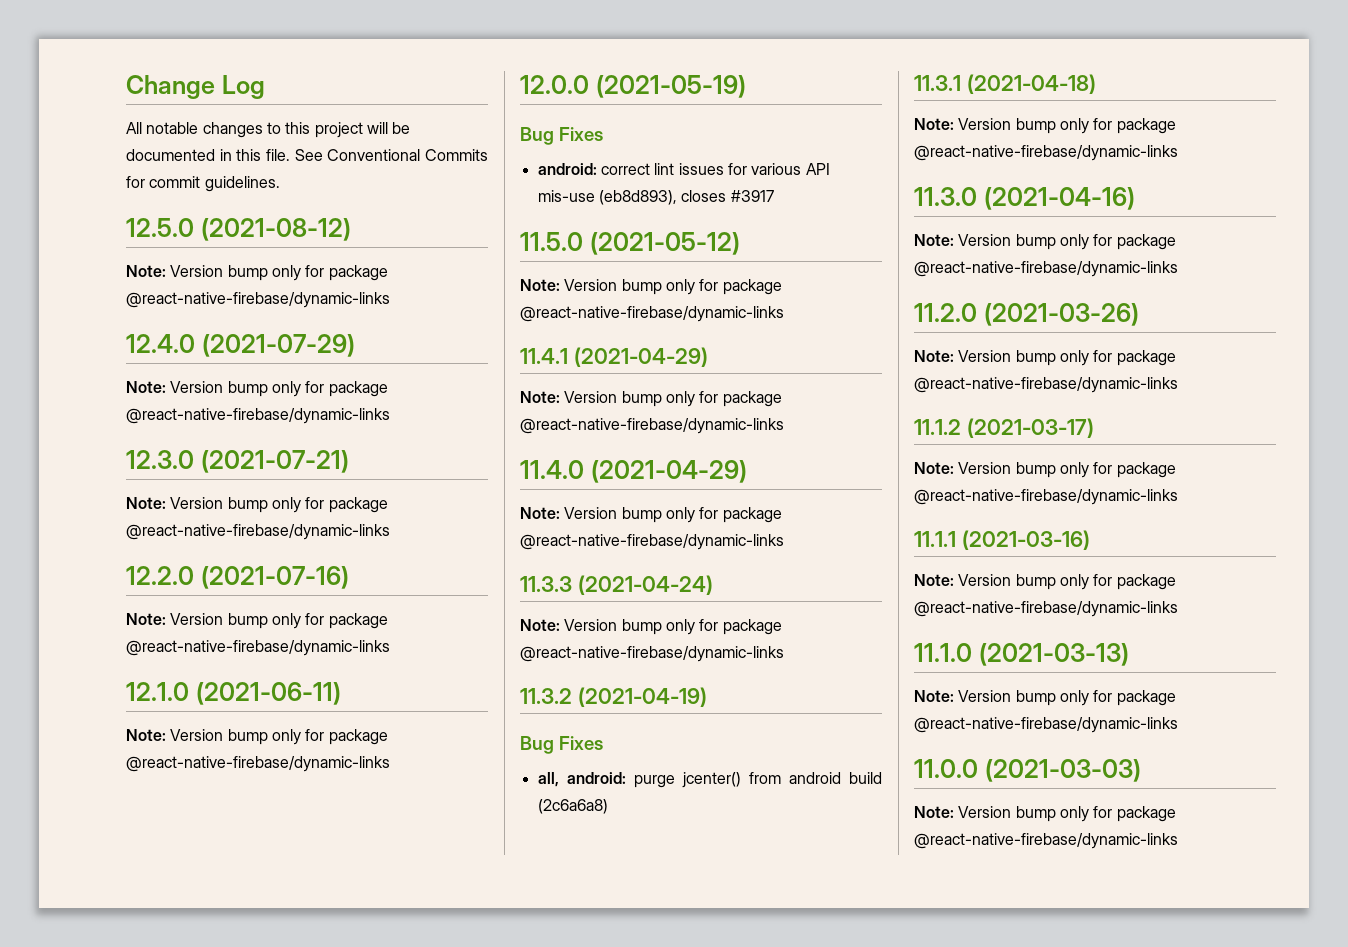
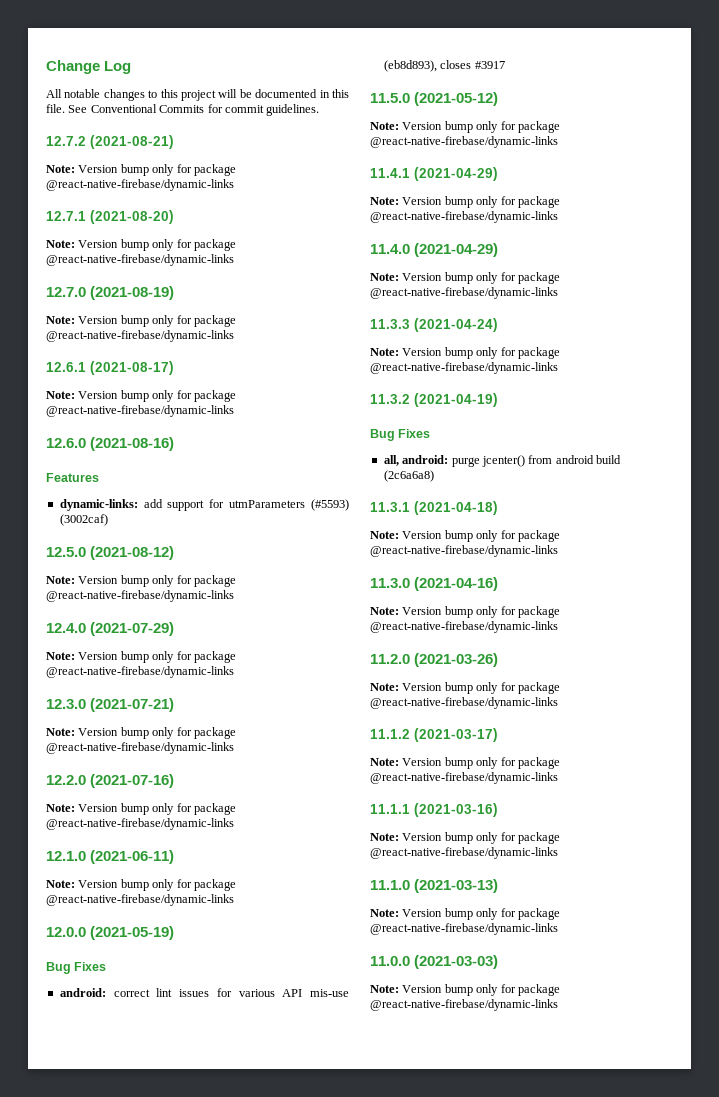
+ 12.7.2 (2021-08-21)
+ Note: Version bump only for package @react-native-firebase/dynamic-links
+ 12.7.1 (2021-08-20)
+ Note: Version bump only for package @react-native-firebase/dynamic-links
+ 12.7.0 (2021-08-19)
+ Note: Version bump only for package @react-native-firebase/dynamic-links
+ 12.6.1 (2021-08-17)
+ Note: Version bump only for package @react-native-firebase/dynamic-links
+ 12.6.0 (2021-08-16)
+ Features
+ dynamic-links: add support for utmParameters (#5593) (3002caf)

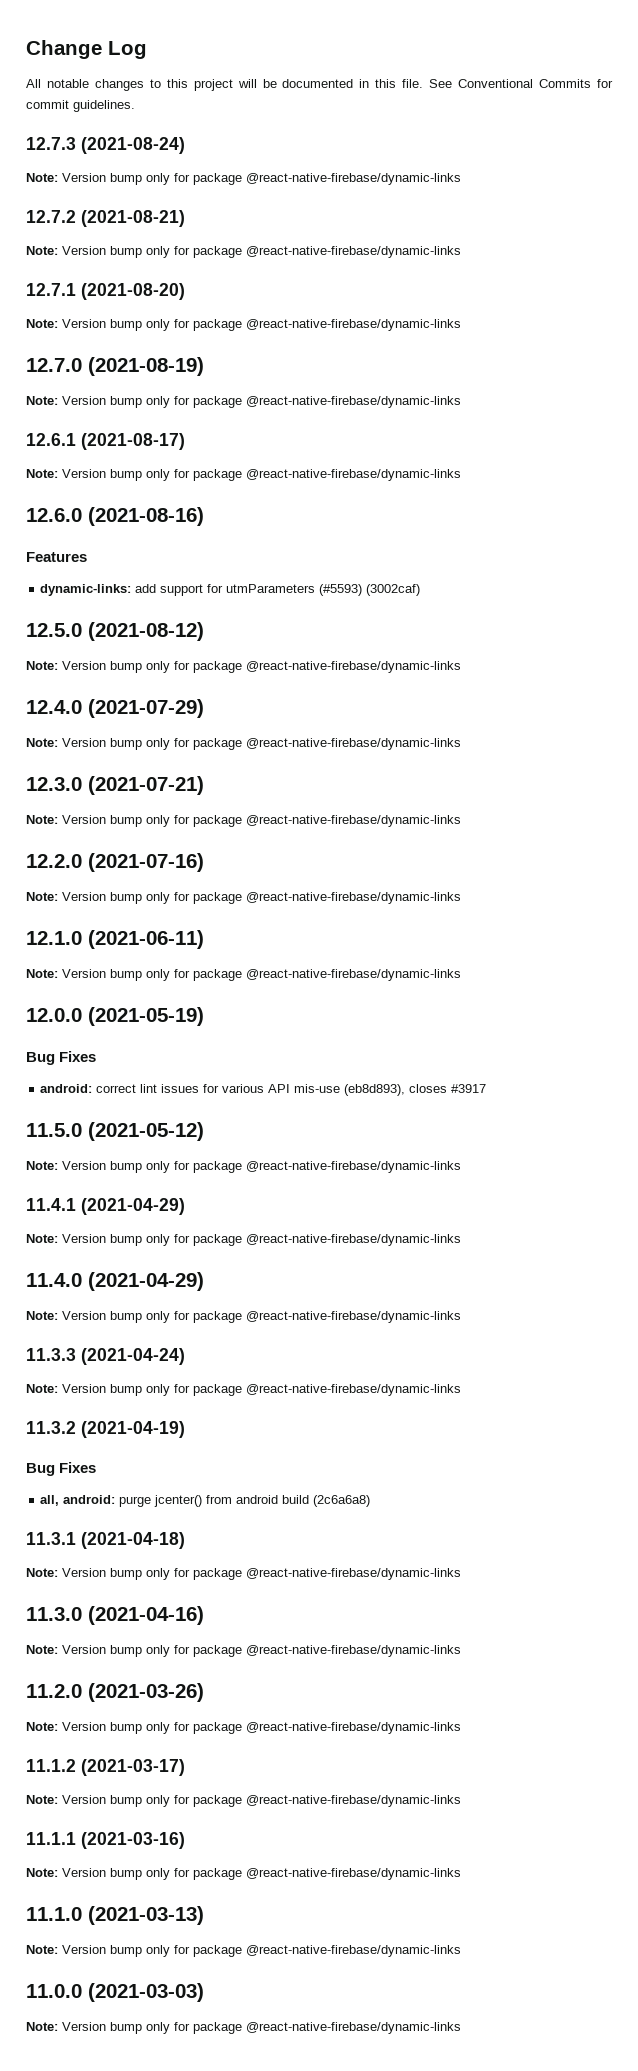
+ 12.7.3 (2021-08-24)
+ Note: Version bump only for package @react-native-firebase/dynamic-links

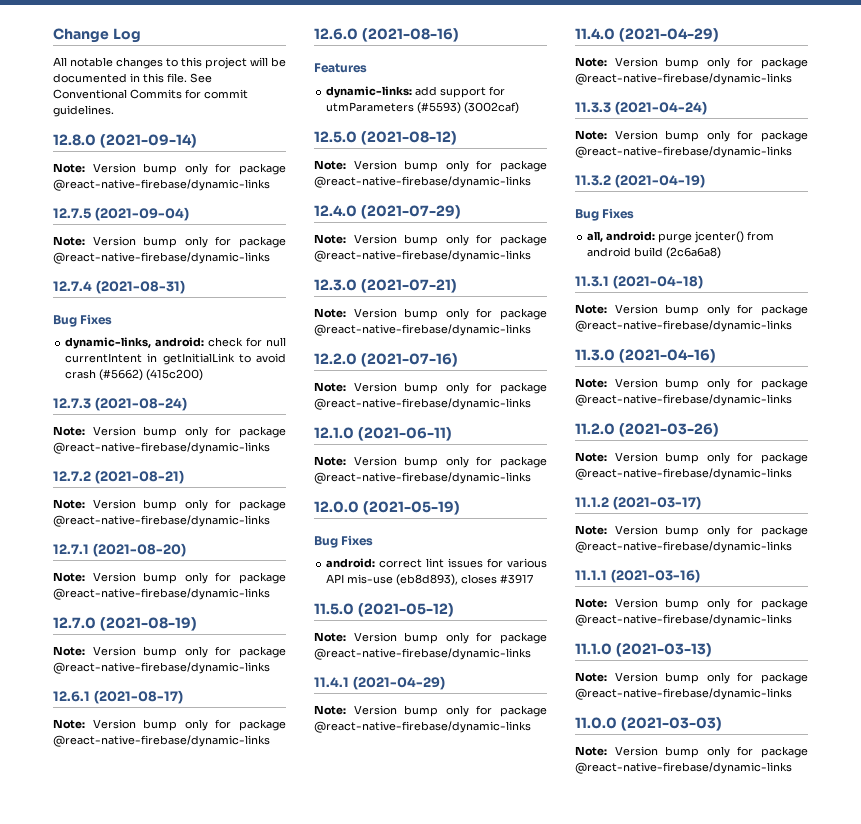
+ 12.8.0 (2021-09-14)
+ Note: Version bump only for package @react-native-firebase/dynamic-links
+ 12.7.5 (2021-09-04)
+ Note: Version bump only for package @react-native-firebase/dynamic-links
+ 12.7.4 (2021-08-31)
+ Bug Fixes
+ dynamic-links, android: check for null currentIntent in getInitialLink to avoid crash (#5662) (415c200)

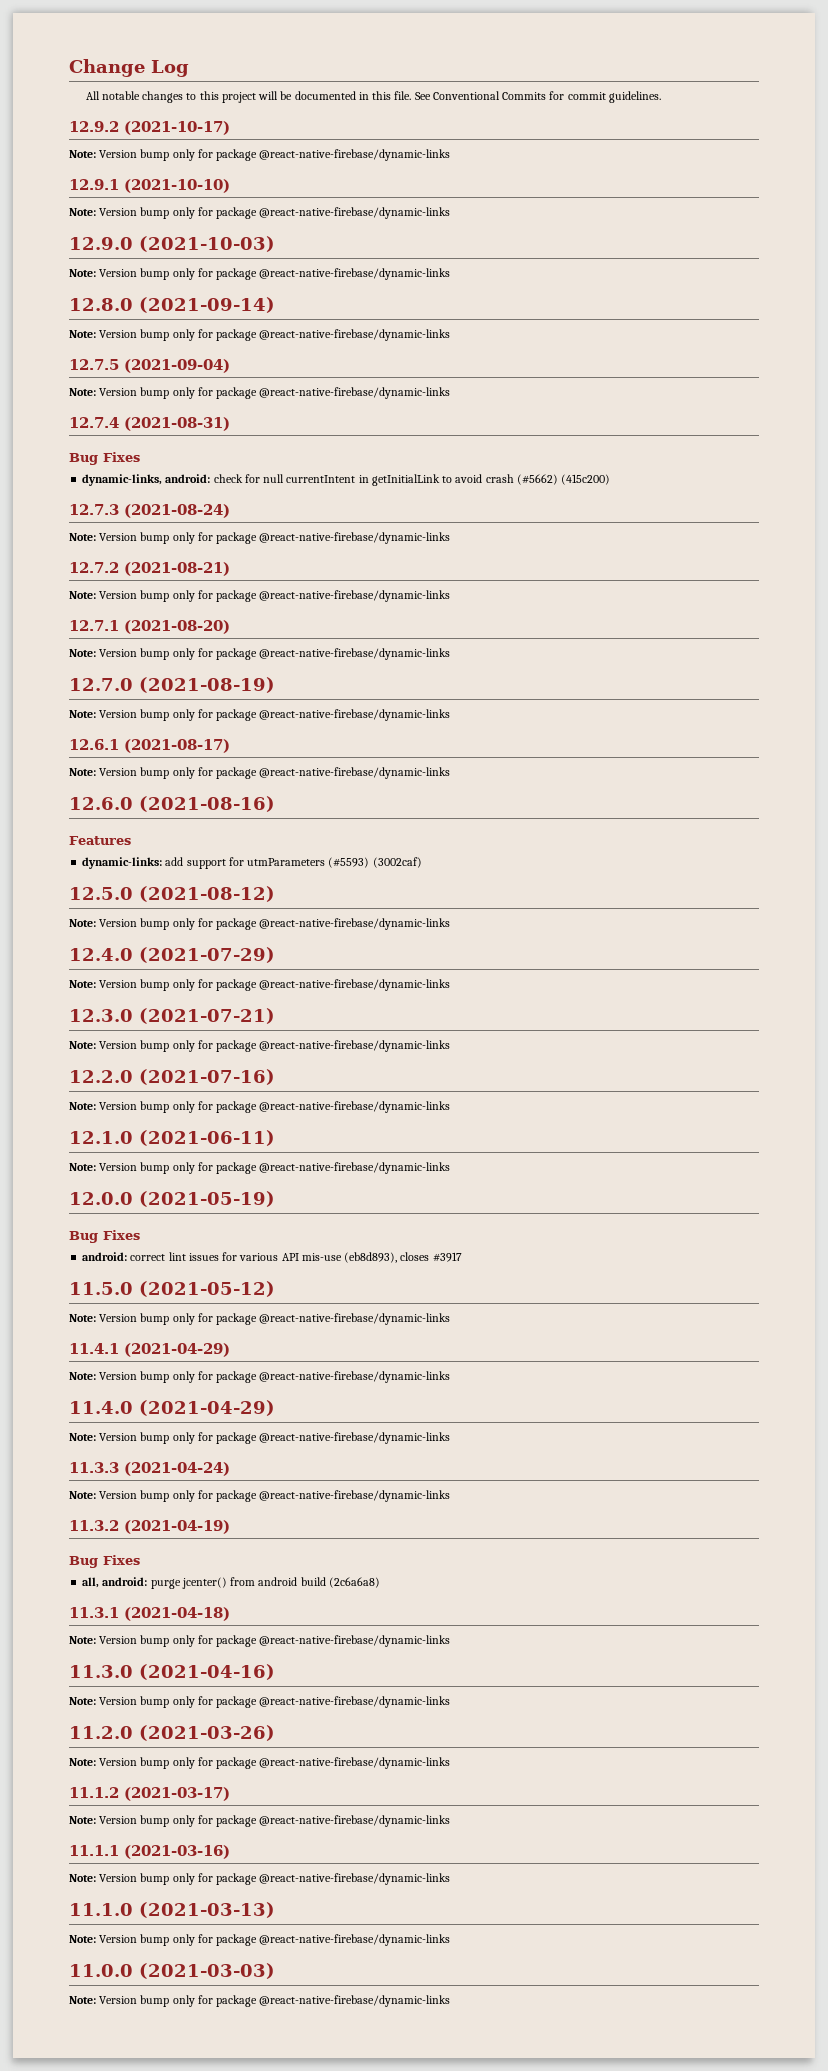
+ 12.9.2 (2021-10-17)
+ Note: Version bump only for package @react-native-firebase/dynamic-links
+ 12.9.1 (2021-10-10)
+ Note: Version bump only for package @react-native-firebase/dynamic-links
+ 12.9.0 (2021-10-03)
+ Note: Version bump only for package @react-native-firebase/dynamic-links

